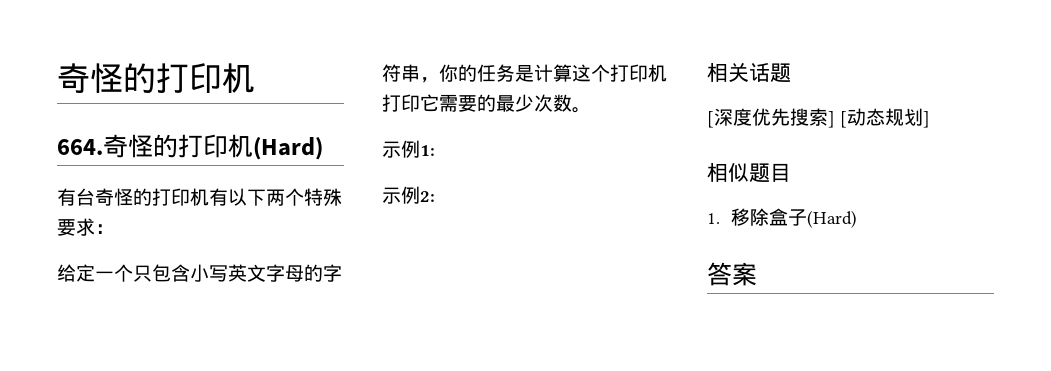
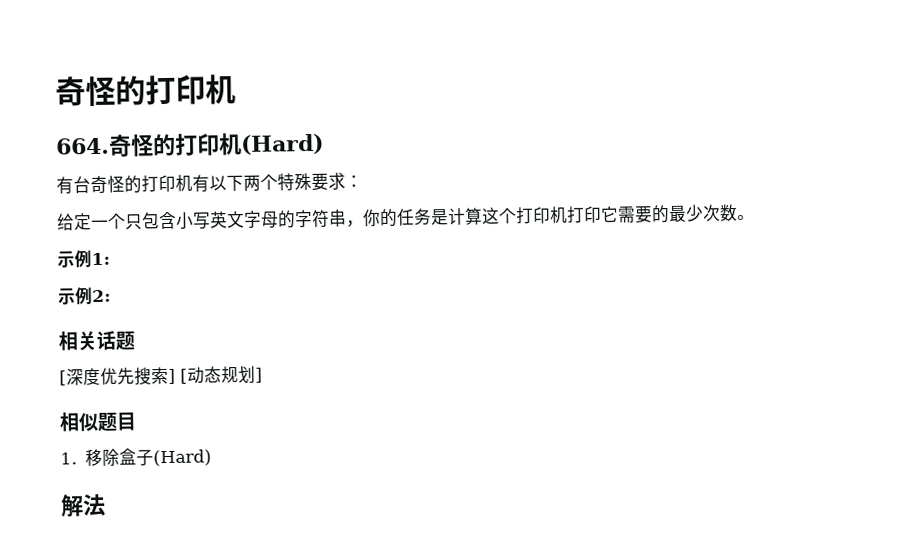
- 答案
+ 解法

